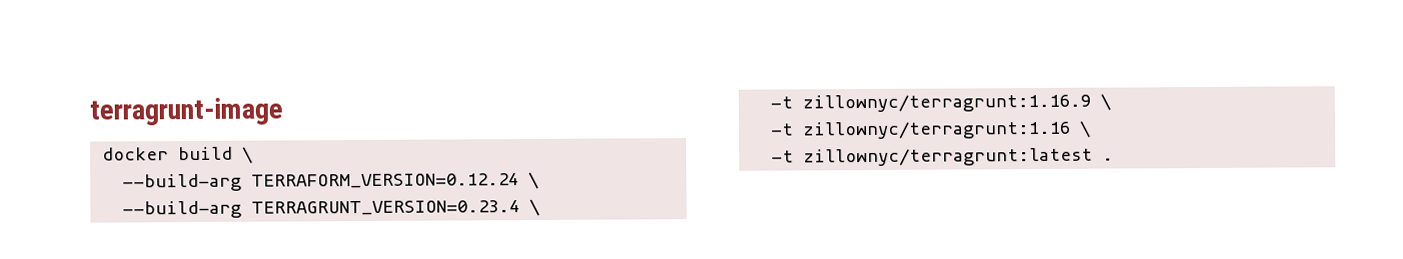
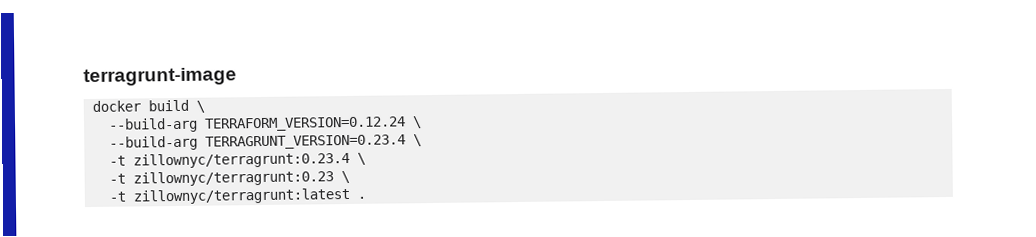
- -t zillownyc/terragrunt:1.16.9 \
- -t zillownyc/terragrunt:1.16 \
+ -t zillownyc/terragrunt:0.23.4 \
+ -t zillownyc/terragrunt:0.23 \

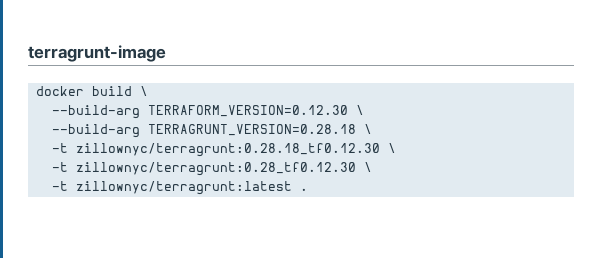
- --build-arg TERRAFORM_VERSION=0.12.24 \
- --build-arg TERRAGRUNT_VERSION=0.23.4 \
- -t zillownyc/terragrunt:0.23.4 \
- -t zillownyc/terragrunt:0.23 \
+ --build-arg TERRAFORM_VERSION=0.12.30 \
+ --build-arg TERRAGRUNT_VERSION=0.28.18 \
+ -t zillownyc/terragrunt:0.28.18_tf0.12.30 \
+ -t zillownyc/terragrunt:0.28_tf0.12.30 \

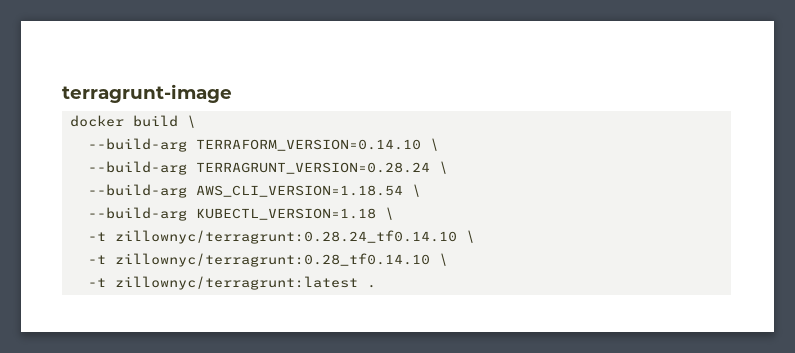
- --build-arg TERRAFORM_VERSION=0.12.30 \
- --build-arg TERRAGRUNT_VERSION=0.28.18 \
- -t zillownyc/terragrunt:0.28.18_tf0.12.30 \
- -t zillownyc/terragrunt:0.28_tf0.12.30 \
+ --build-arg TERRAFORM_VERSION=0.14.10 \
+ --build-arg TERRAGRUNT_VERSION=0.28.24 \
+ --build-arg AWS_CLI_VERSION=1.18.54 \
+ --build-arg KUBECTL_VERSION=1.18 \
+ -t zillownyc/terragrunt:0.28.24_tf0.14.10 \
+ -t zillownyc/terragrunt:0.28_tf0.14.10 \

